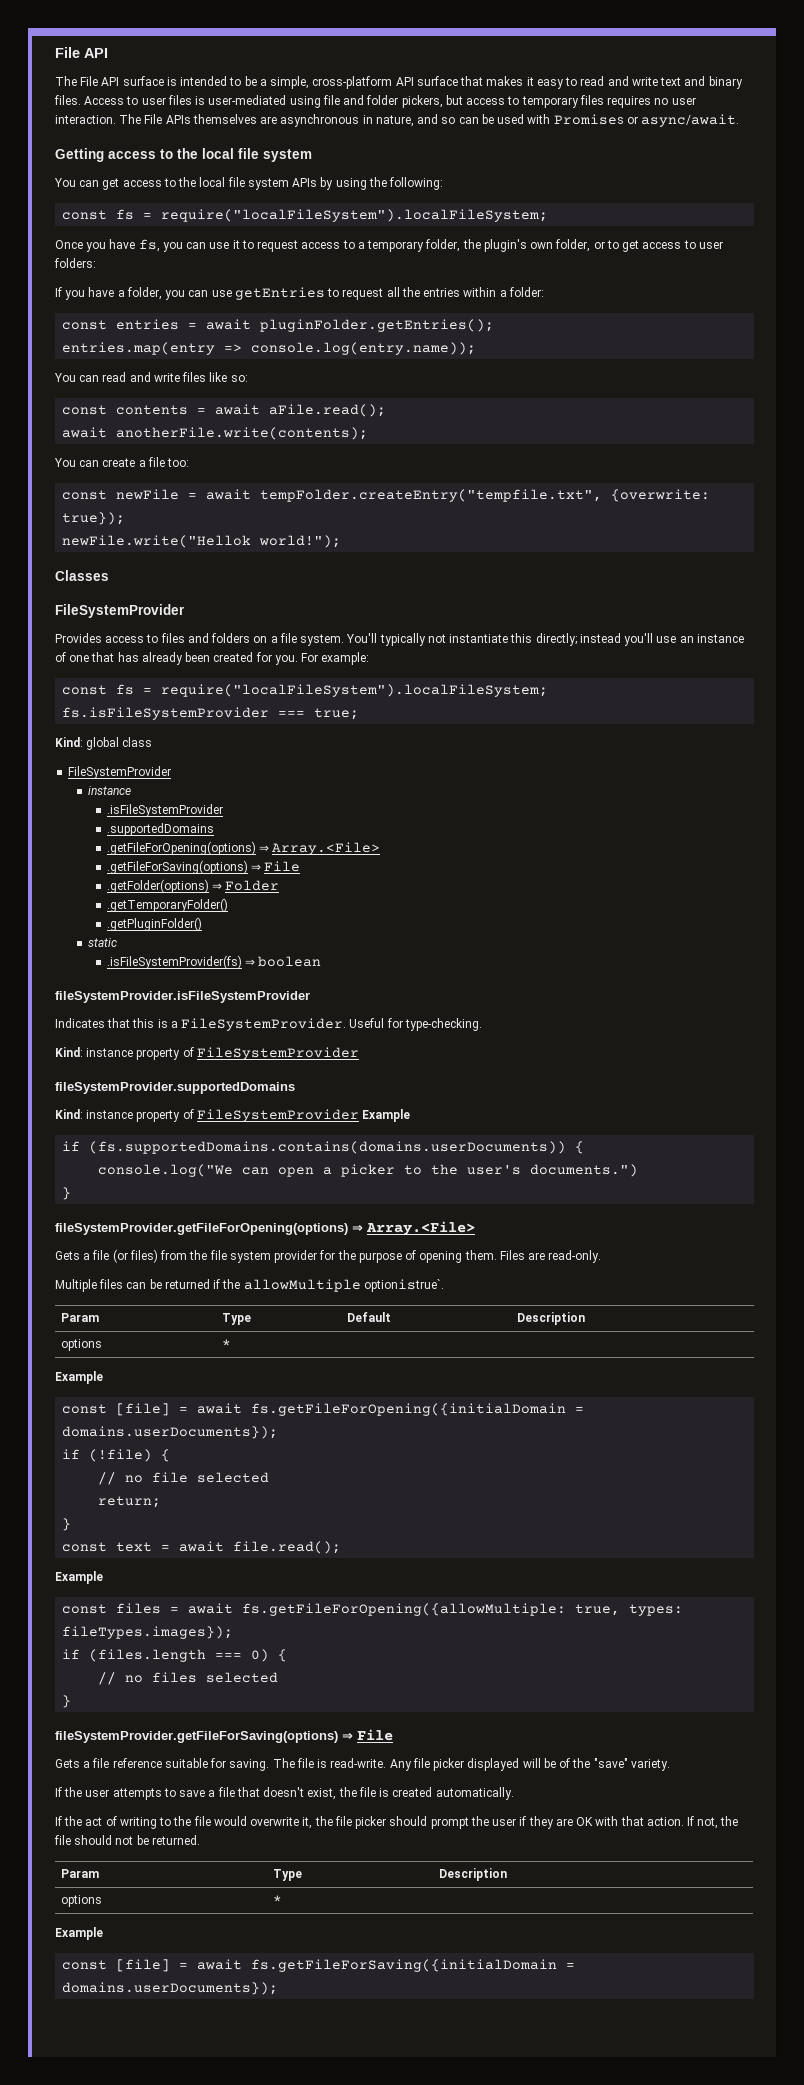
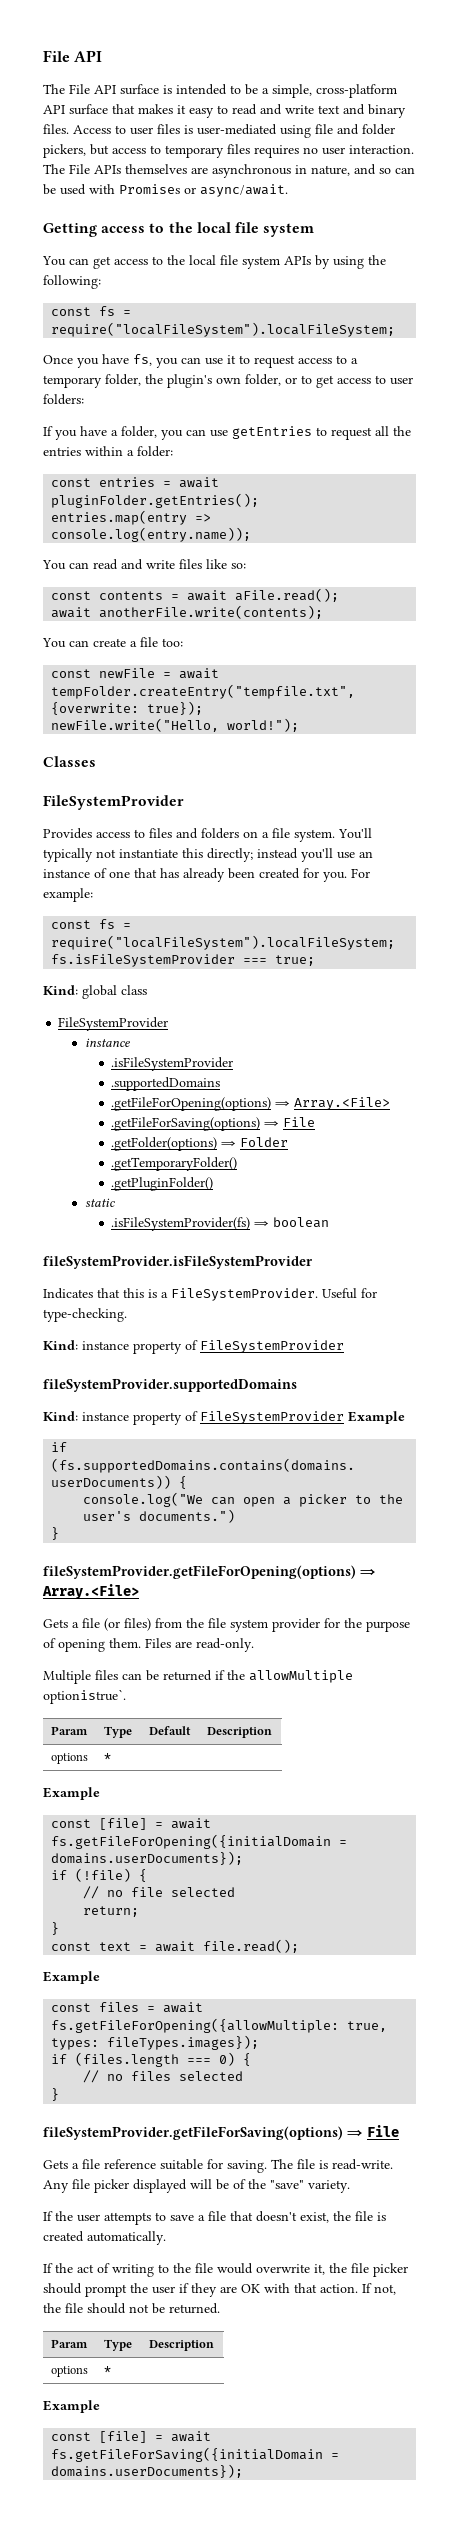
- newFile.write("Hellok world!");
+ newFile.write("Hello, world!");

